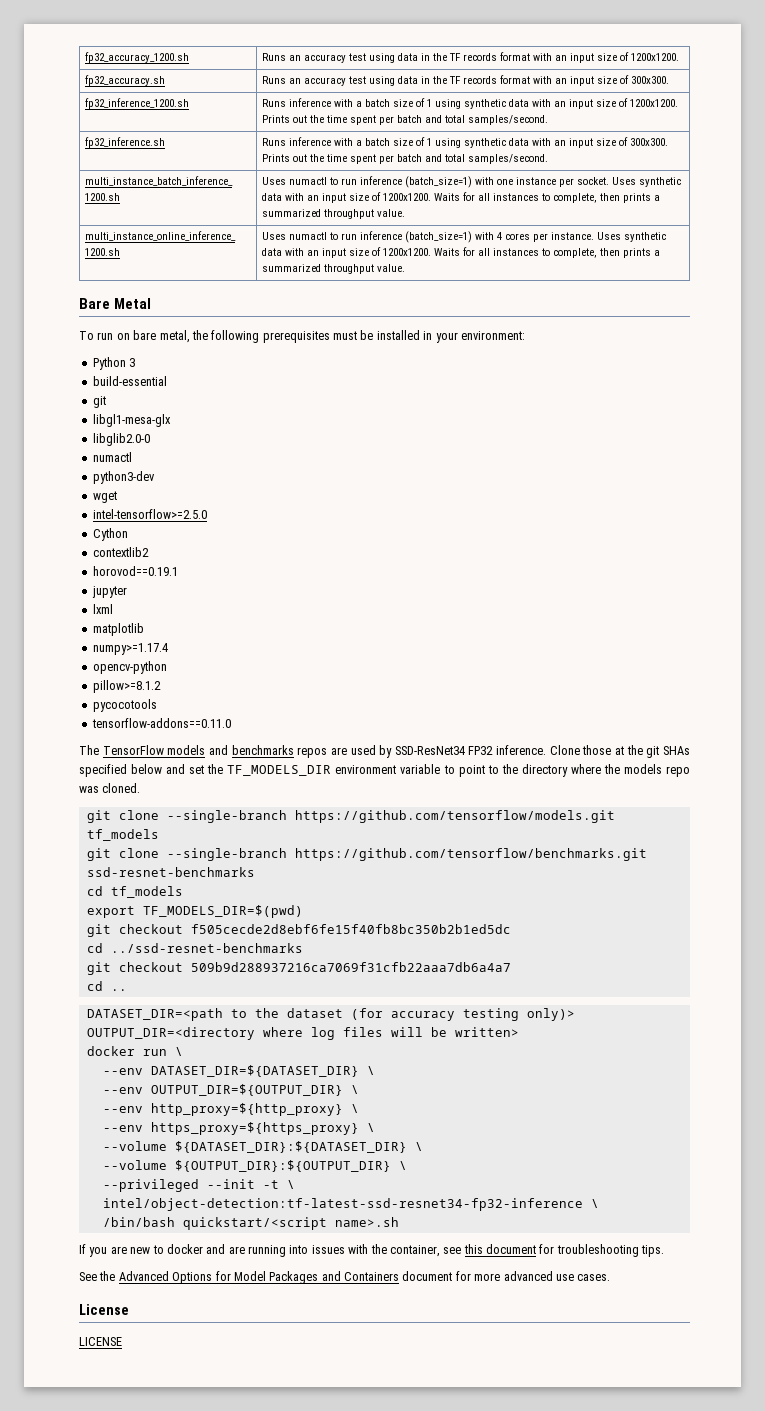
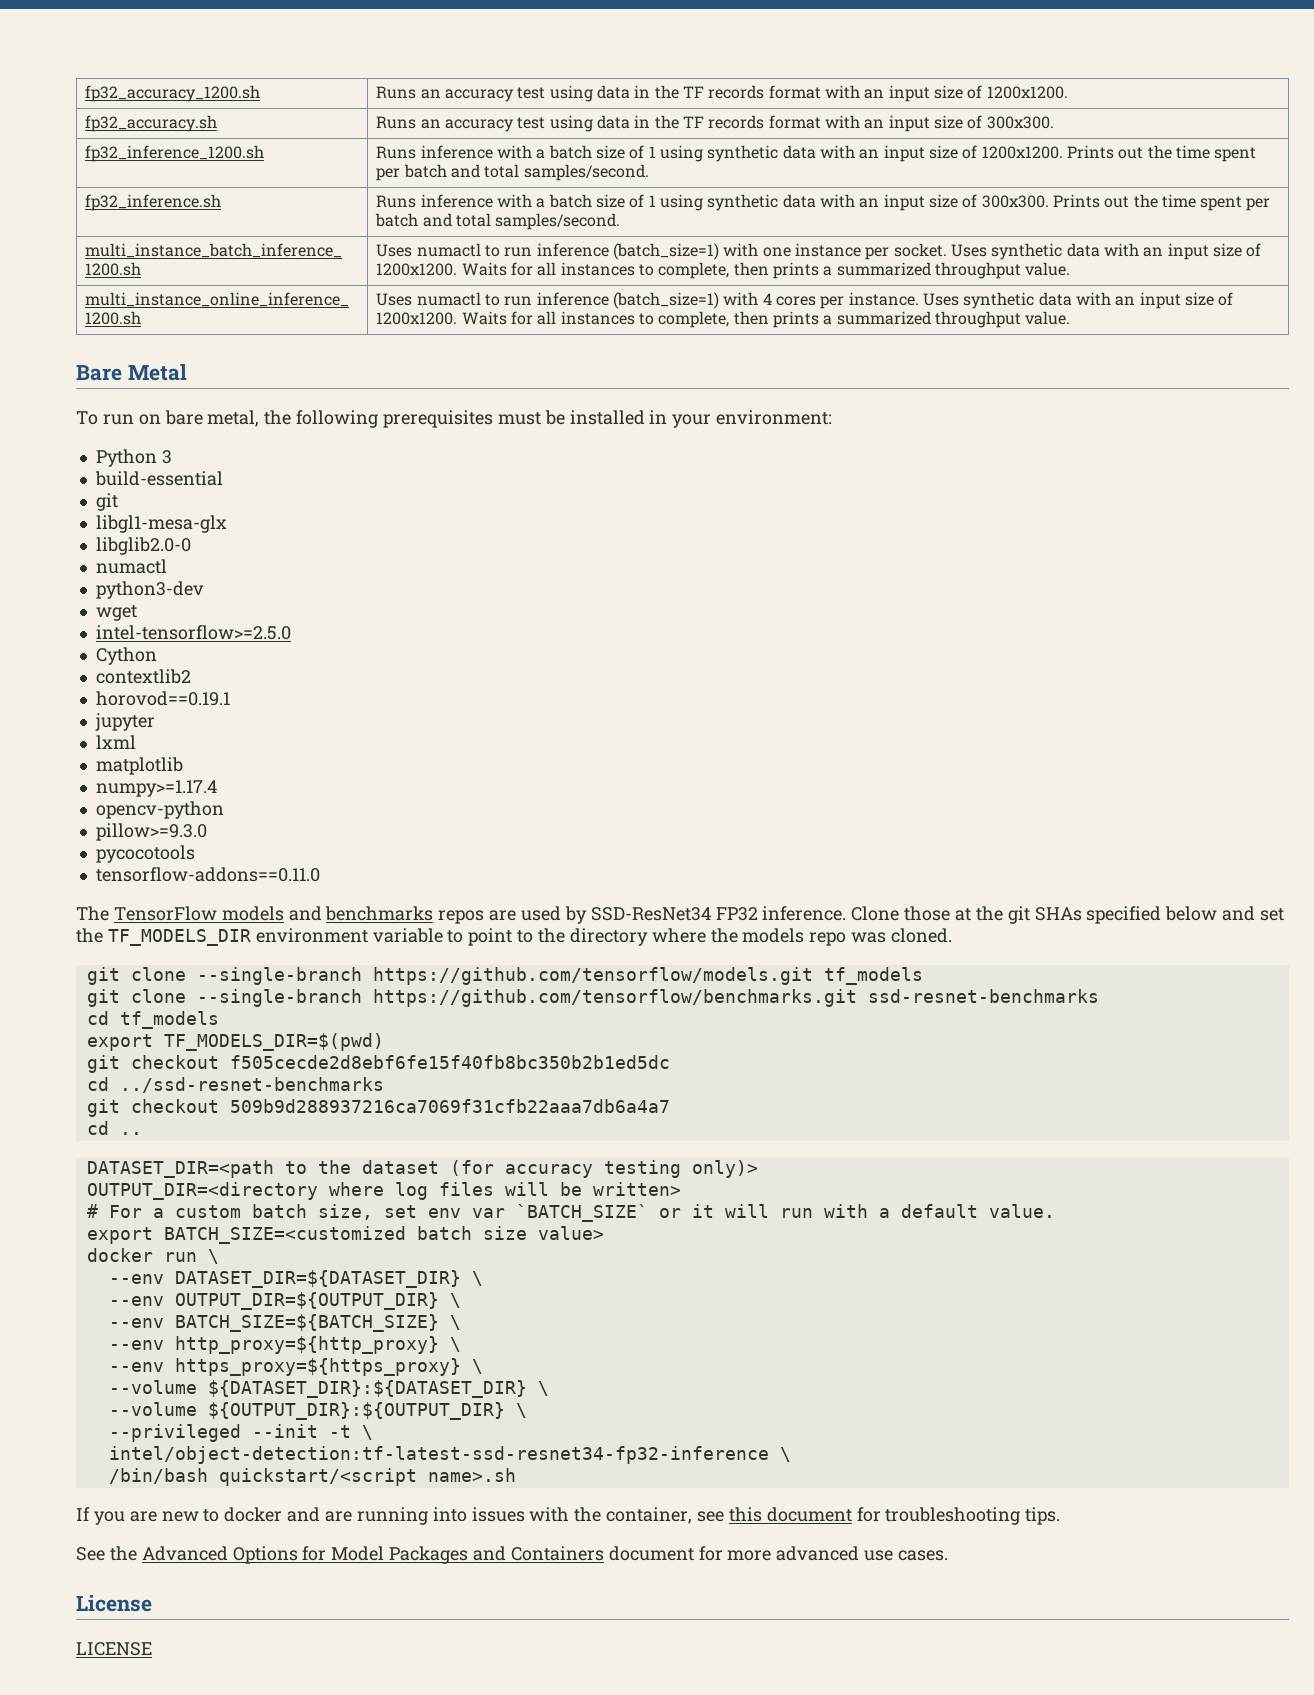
- pillow>=8.1.2
+ pillow>=9.3.0
+ # For a custom batch size, set env var `BATCH_SIZE` or it will run with a default value.
+ export BATCH_SIZE=<customized batch size value>
+ --env BATCH_SIZE=${BATCH_SIZE} \

